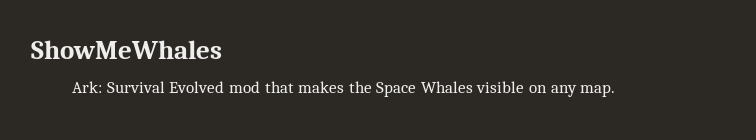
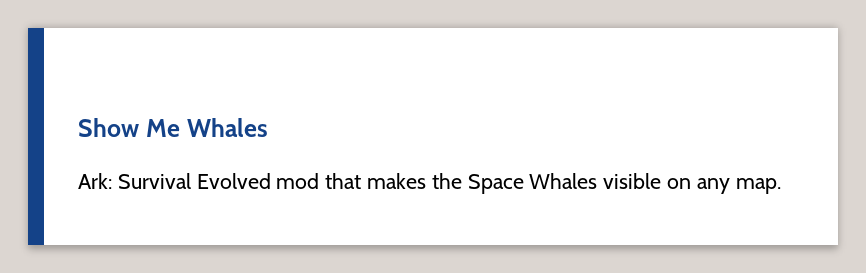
- ShowMeWhales
+ Show Me Whales

